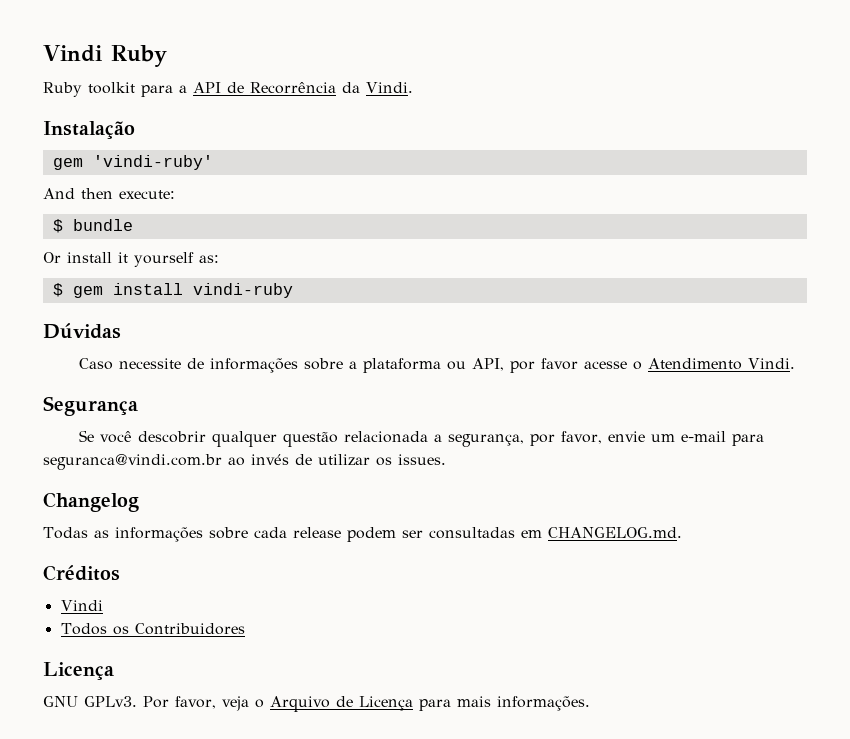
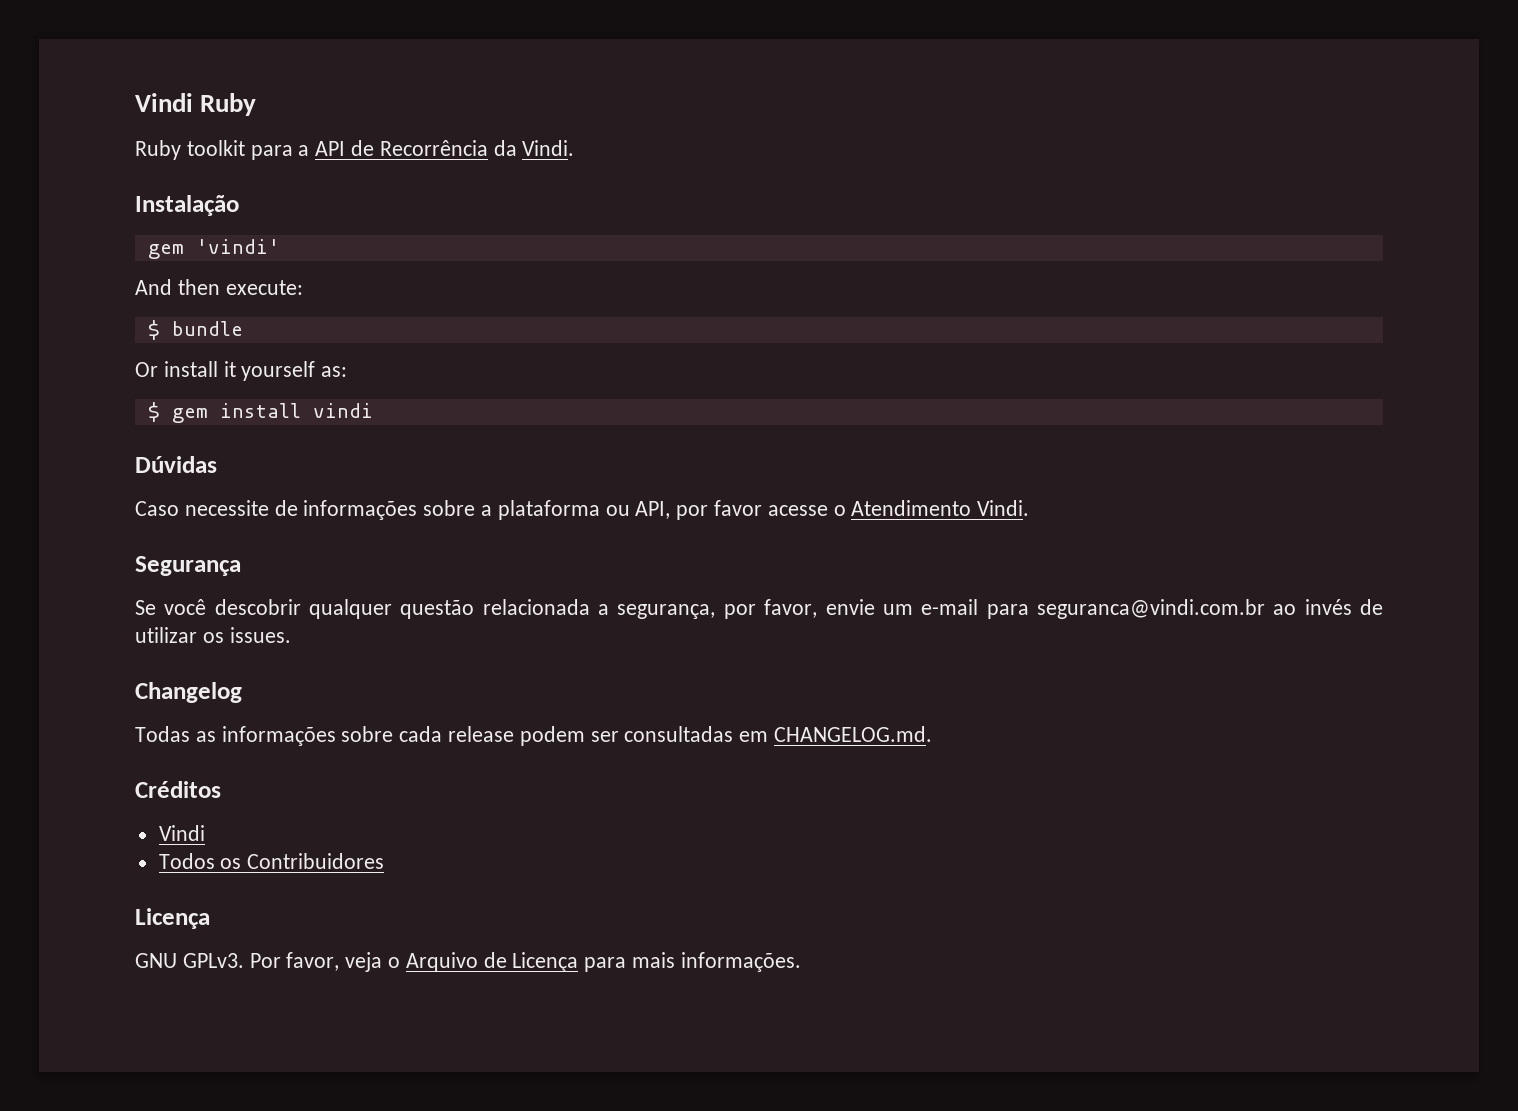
- gem 'vindi-ruby'
+ gem 'vindi'
- $ gem install vindi-ruby
+ $ gem install vindi

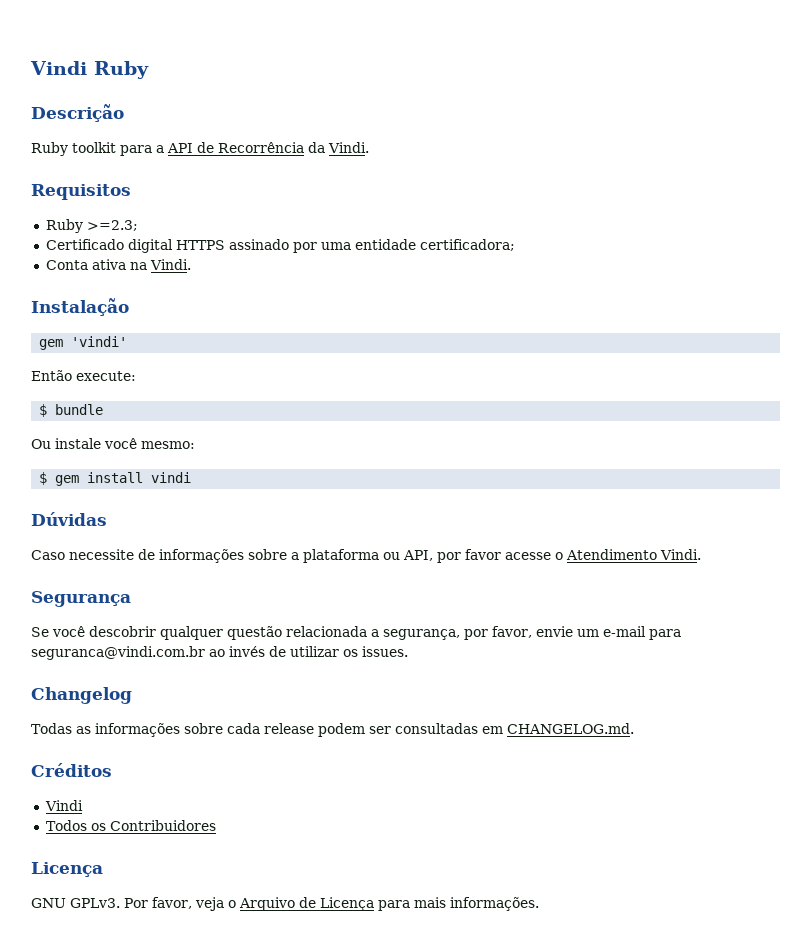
+ Descrição
+ Requisitos
+ Ruby >=2.3;
+ Certificado digital HTTPS assinado por uma entidade certificadora;
+ Conta ativa na Vindi.
- And then execute:
+ Então execute:
- Or install it yourself as:
+ Ou instale você mesmo:

